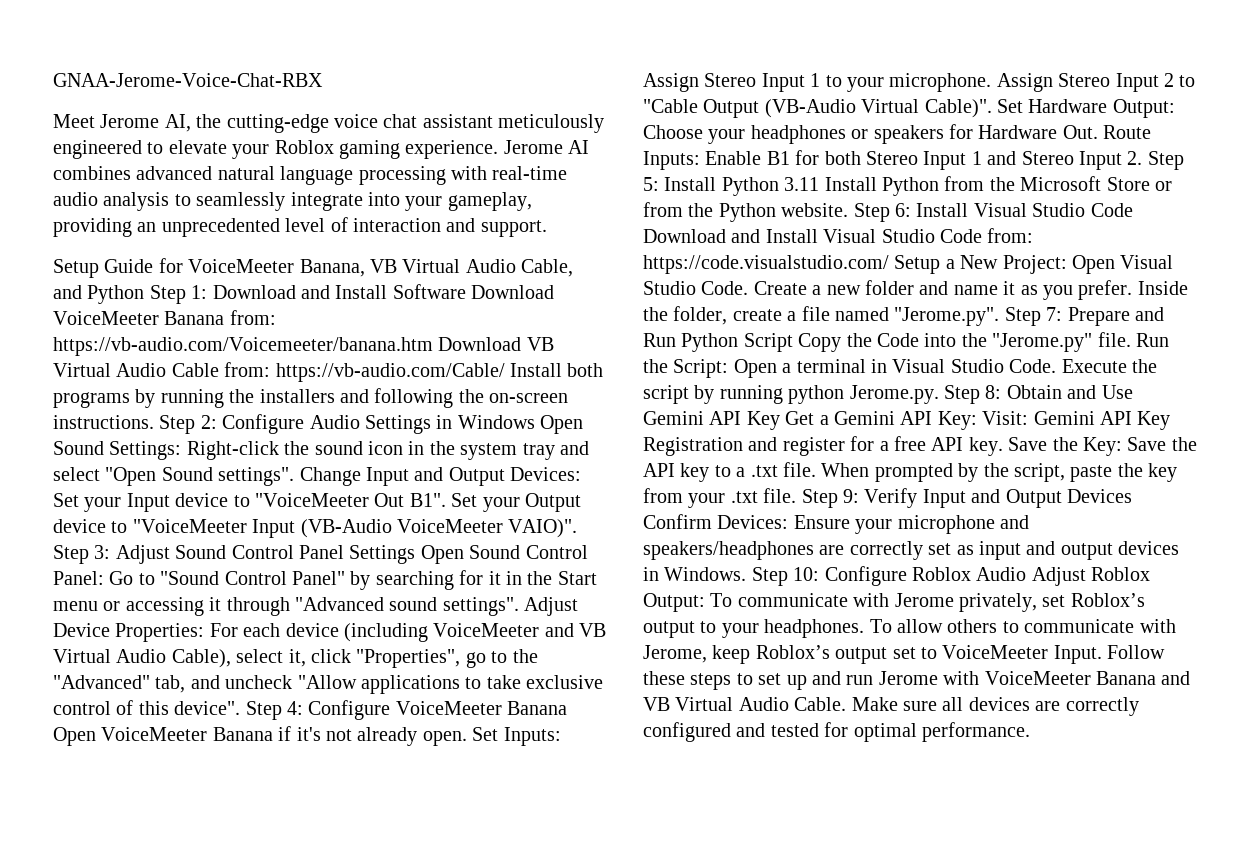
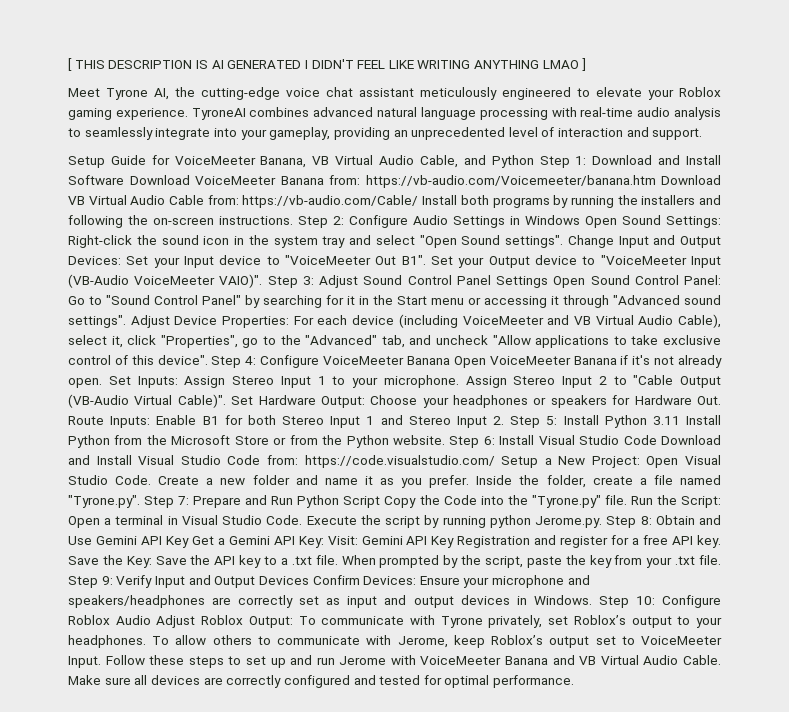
- GNAA-Jerome-Voice-Chat-RBX
+ [ THIS DESCRIPTION IS AI GENERATED I DIDN'T FEEL LIKE WRITING ANYTHING LMAO ]
- Meet Jerome AI, the cutting-edge voice chat assistant meticulously engineered to elevate your Roblox gaming experience.
+ Meet Tyrone AI, the cutting-edge voice chat assistant meticulously engineered to elevate your Roblox gaming experience.
- Jerome AI combines advanced natural language processing with real-time audio analysis to seamlessly integrate into your gameplay, providing an unprecedented level of interaction and support.
+ TyroneAI combines advanced natural language processing with real-time audio analysis to seamlessly integrate into your gameplay, providing an unprecedented level of interaction and support.
- Inside the folder, create a file named "Jerome.py". Step 7: Prepare and Run Python Script Copy the Code into the "Jerome.py" file.
+ Inside the folder, create a file named "Tyrone.py". Step 7: Prepare and Run Python Script Copy the Code into the "Tyrone.py" file.
- Step 10: Configure Roblox Audio Adjust Roblox Output: To communicate with Jerome privately, set Roblox’s output to your headphones.
+ Step 10: Configure Roblox Audio Adjust Roblox Output: To communicate with Tyrone privately, set Roblox’s output to your headphones.

